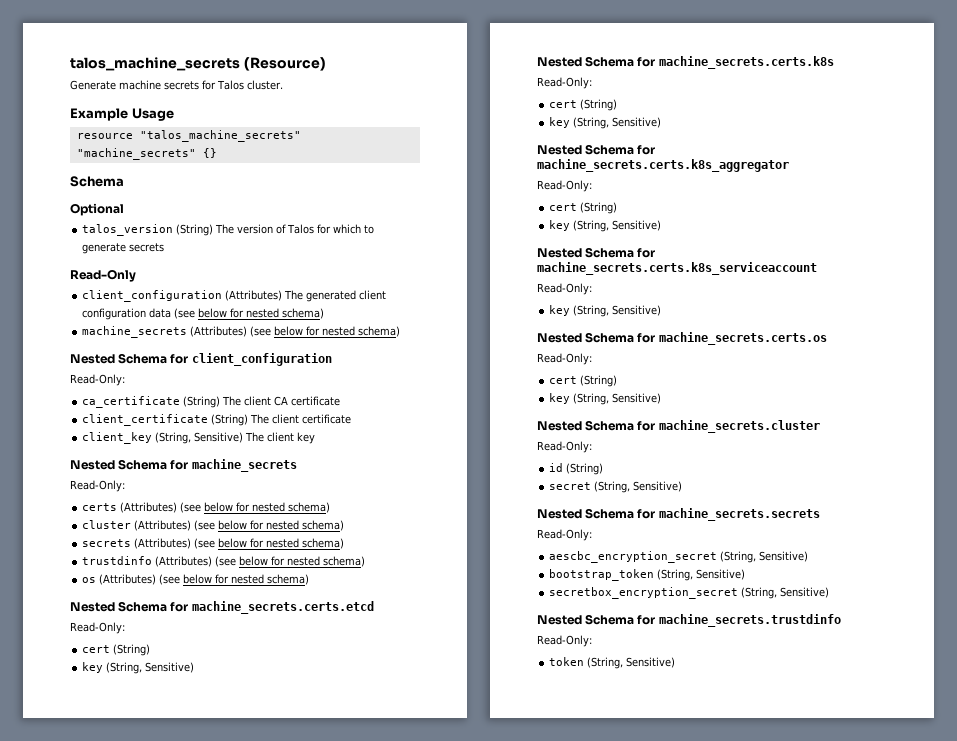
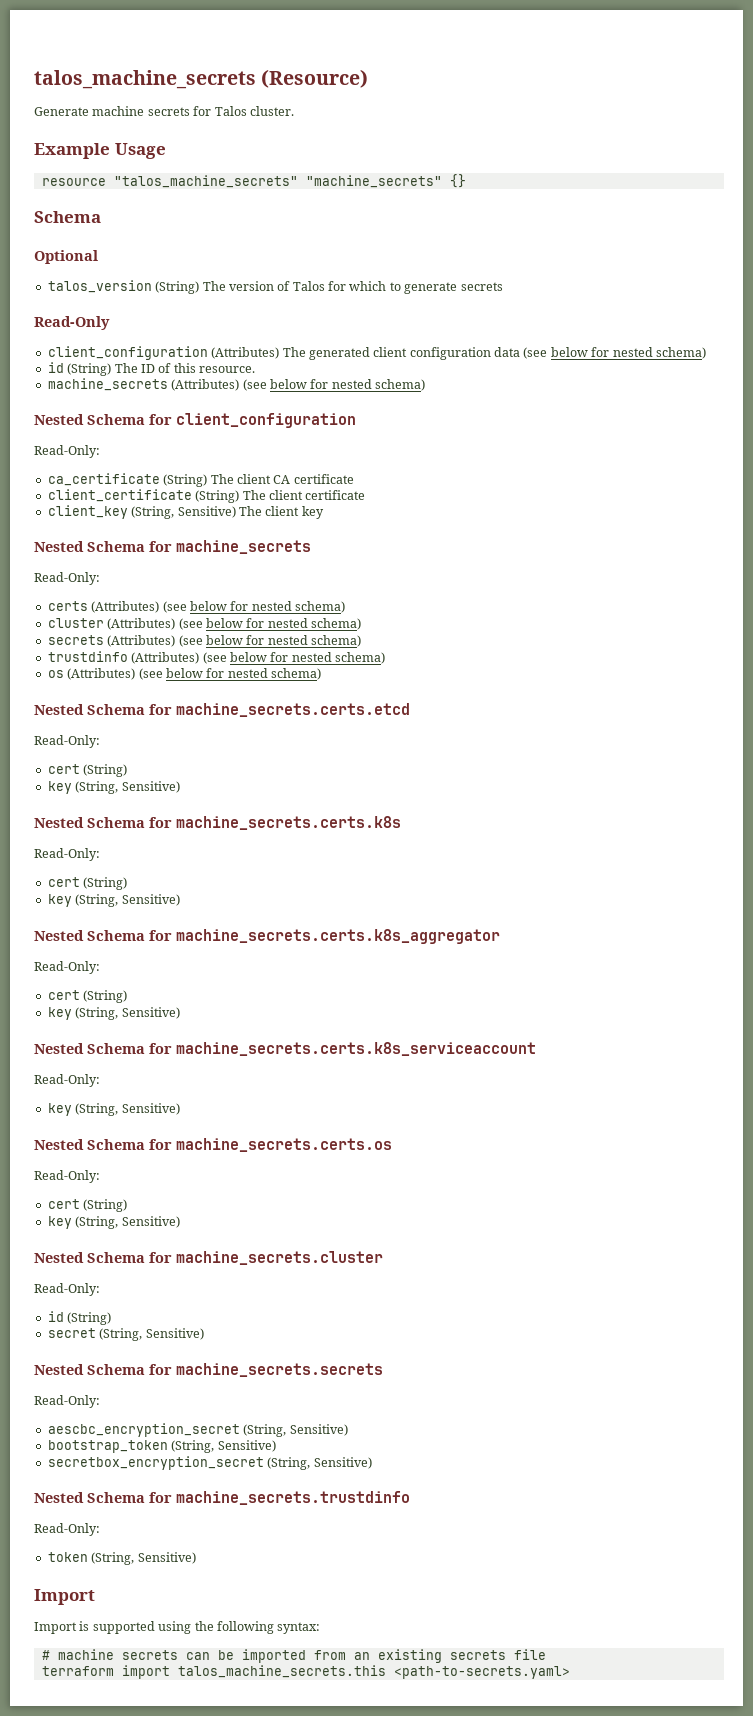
+ id (String) The ID of this resource.
  token (String, Sensitive)
+ Import
+ Import is supported using the following syntax:
+ # machine secrets can be imported from an existing secrets file
+ terraform import talos_machine_secrets.this <path-to-secrets.yaml>

